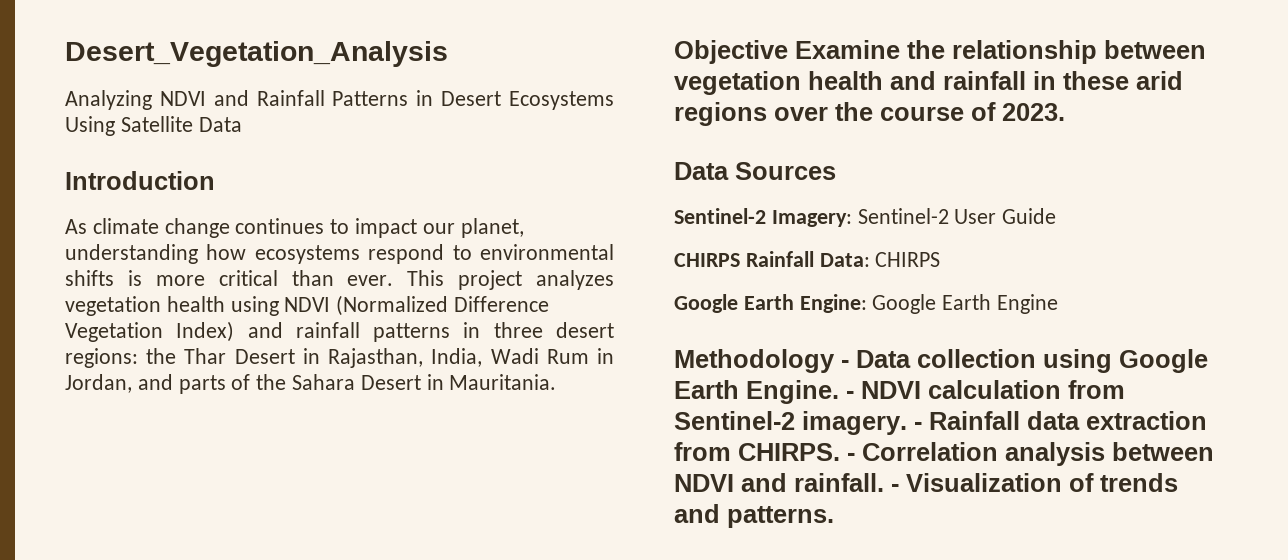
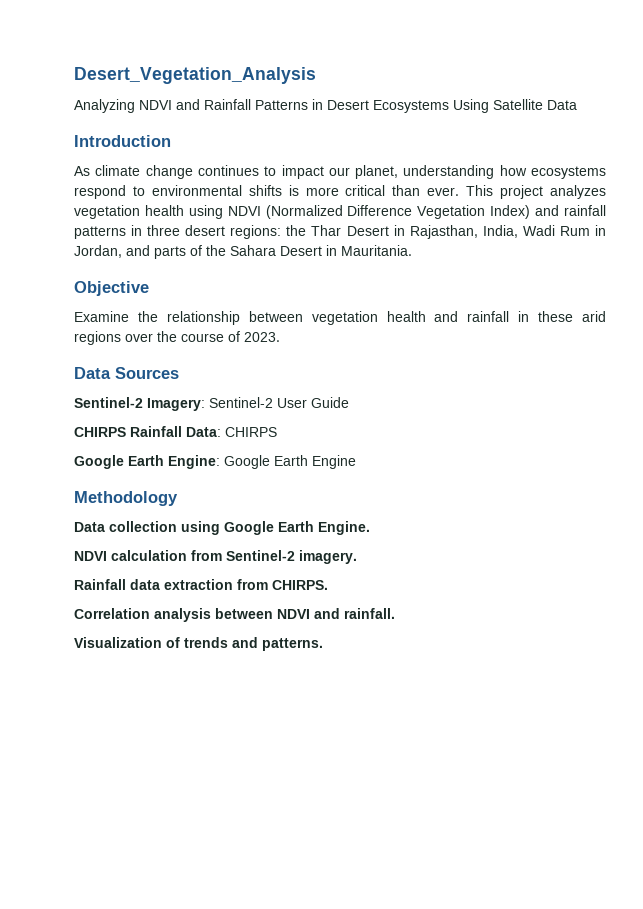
- Objective Examine the relationship between vegetation health and rainfall in these arid regions over the course of 2023.
+ Objective
+ Examine the relationship between vegetation health and rainfall in these arid regions over the course of 2023.
- Methodology - Data collection using Google Earth Engine. - NDVI calculation from Sentinel-2 imagery. - Rainfall data extraction from CHIRPS. - Correlation analysis between NDVI and rainfall. - Visualization of trends and patterns.
+ Methodology
+ Data collection using Google Earth Engine.
+ NDVI calculation from Sentinel-2 imagery.
+ Rainfall data extraction from CHIRPS.
+ Correlation analysis between NDVI and rainfall.
+ Visualization of trends and patterns.

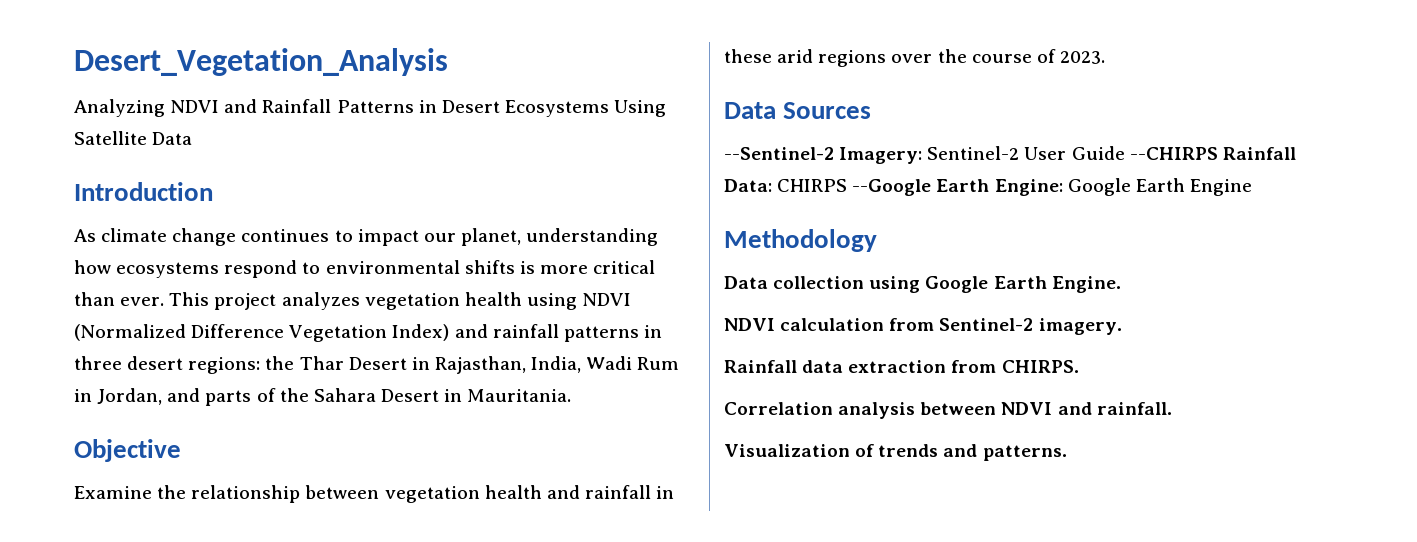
- Sentinel-2 Imagery: Sentinel-2 User Guide
- CHIRPS Rainfall Data: CHIRPS
- Google Earth Engine: Google Earth Engine
+ --Sentinel-2 Imagery: Sentinel-2 User Guide --CHIRPS Rainfall Data: CHIRPS --Google Earth Engine: Google Earth Engine

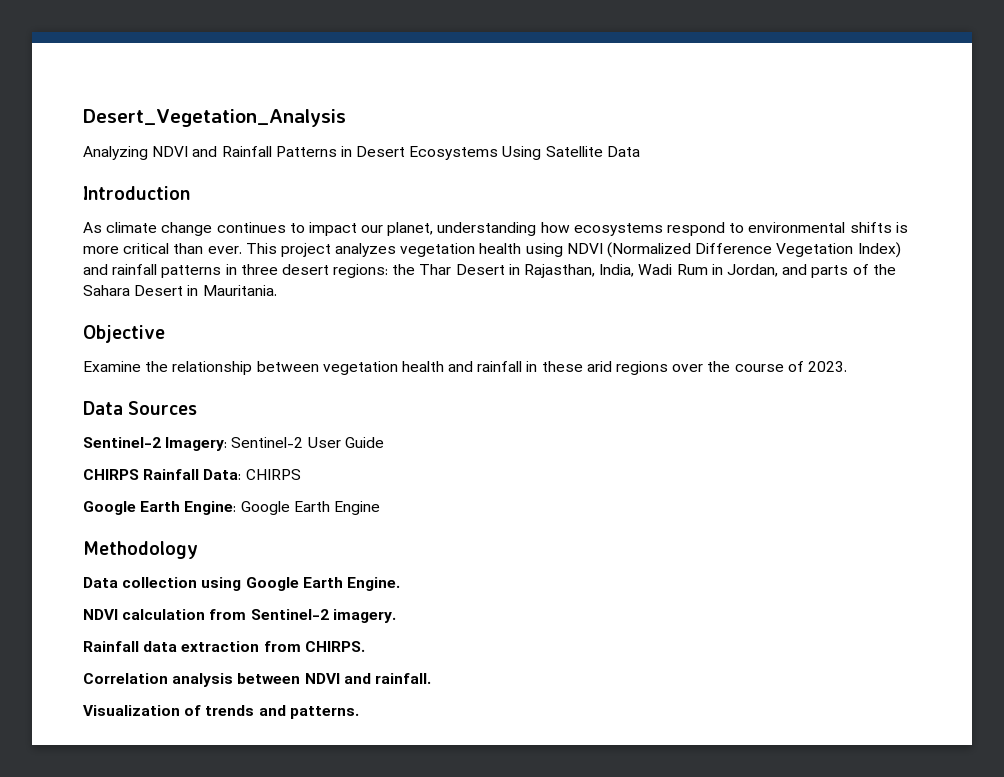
- --Sentinel-2 Imagery: Sentinel-2 User Guide --CHIRPS Rainfall Data: CHIRPS --Google Earth Engine: Google Earth Engine
+ Sentinel-2 Imagery: Sentinel-2 User Guide
+ CHIRPS Rainfall Data: CHIRPS
+ Google Earth Engine: Google Earth Engine

